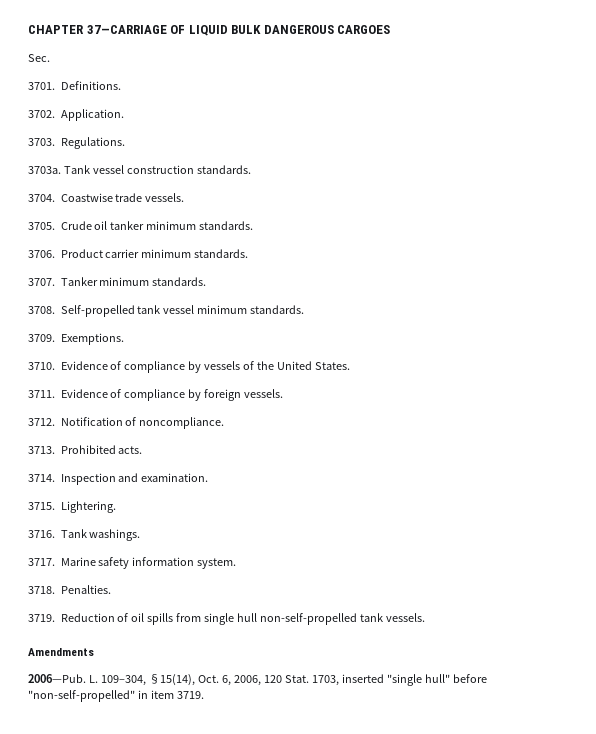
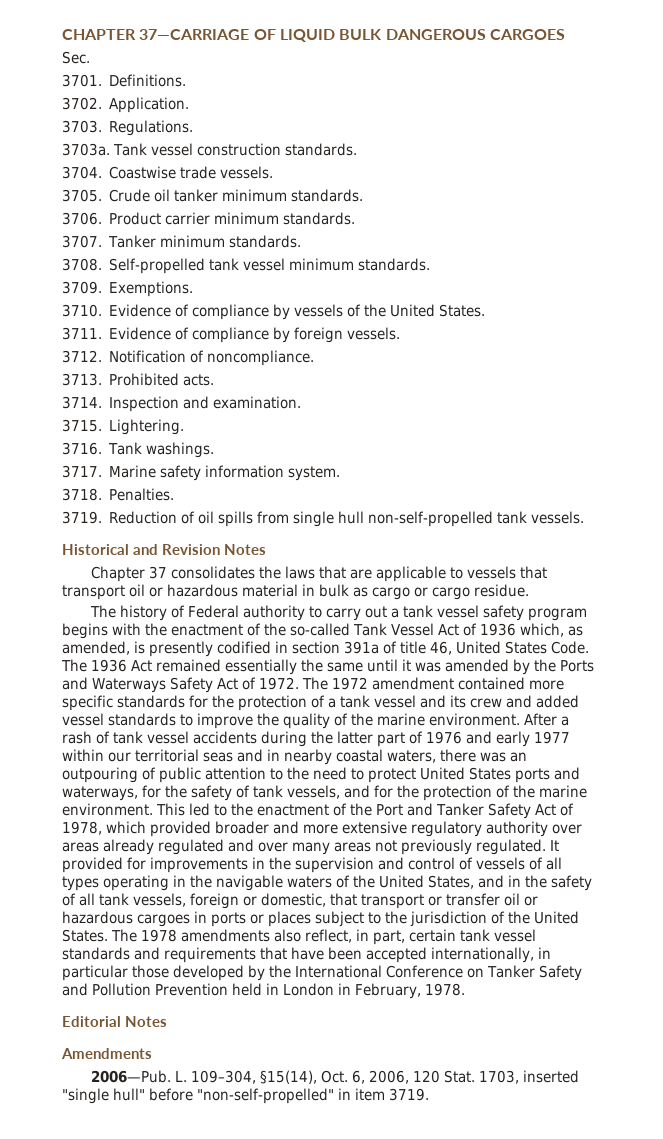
+ Historical and Revision Notes
+ Chapter 37 consolidates the laws that are applicable to vessels that transport oil or hazardous material in bulk as cargo or cargo residue.
+ The history of Federal authority to carry out a tank vessel safety program begins with the enactment of the so-called Tank Vessel Act of 1936 which, as amended, is presently codified in section 391a of title 46, United States Code. The 1936 Act remained essentially the same until it was amended by the Ports and Waterways Safety Act of 1972. The 1972 amendment contained more specific standards for the protection of a tank vessel and its crew and added vessel standards to improve the quality of the marine environment. After a rash of tank vessel accidents during the latter part of 1976 and early 1977 within our territorial seas and in nearby coastal waters, there was an outpouring of public attention to the need to protect United States ports and waterways, for the safety of tank vessels, and for the protection of the marine environment. This led to the enactment of the Port and Tanker Safety Act of 1978, which provided broader and more extensive regulatory authority over areas already regulated and over many areas not previously regulated. It provided for improvements in the supervision and control of vessels of all types operating in the navigable waters of the United States, and in the safety of all tank vessels, foreign or domestic, that transport or transfer oil or hazardous cargoes in ports or places subject to the jurisdiction of the United States. The 1978 amendments also reflect, in part, certain tank vessel standards and requirements that have been accepted internationally, in particular those developed by the International Conference on Tanker Safety and Pollution Prevention held in London in February, 1978.
+ Editorial Notes

